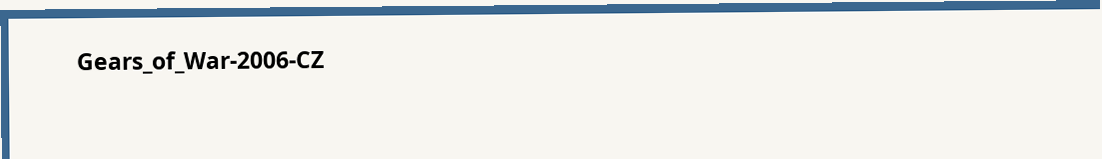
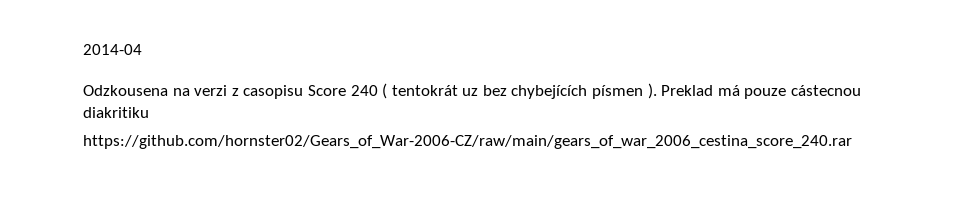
- Gears_of_War-2006-CZ
+ 2014-04
+ Odzkousena na verzi z casopisu Score 240 ( tentokrát uz bez chybejících písmen ). Preklad má pouze cástecnou diakritiku
+ https://github.com/hornster02/Gears_of_War-2006-CZ/raw/main/gears_of_war_2006_cestina_score_240.rar

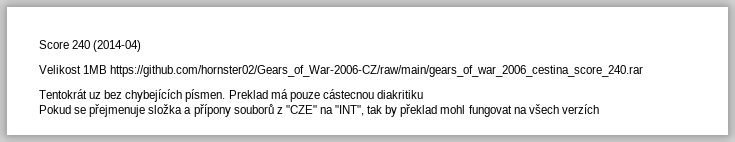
- 2014-04
- Odzkousena na verzi z casopisu Score 240 ( tentokrát uz bez chybejících písmen ).
+ Score 240 (2014-04)
+ Velikost 1MB https://github.com/hornster02/Gears_of_War-2006-CZ/raw/main/gears_of_war_2006_cestina_score_240.rar
+ Tentokrát uz bez chybejících písmen.
- https://github.com/hornster02/Gears_of_War-2006-CZ/raw/main/gears_of_war_2006_cestina_score_240.rar
+ Pokud se přejmenuje složka a přípony souborů z "CZE" na "INT", tak by překlad mohl fungovat na všech verzích

